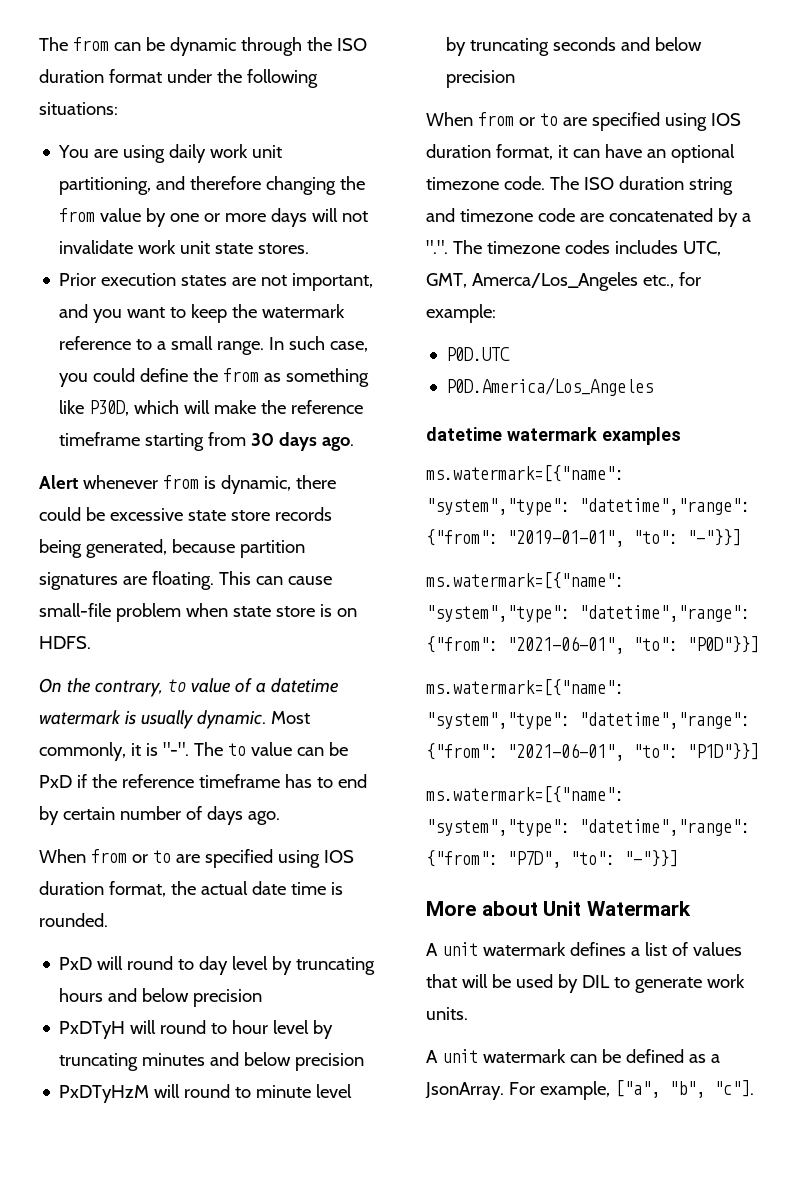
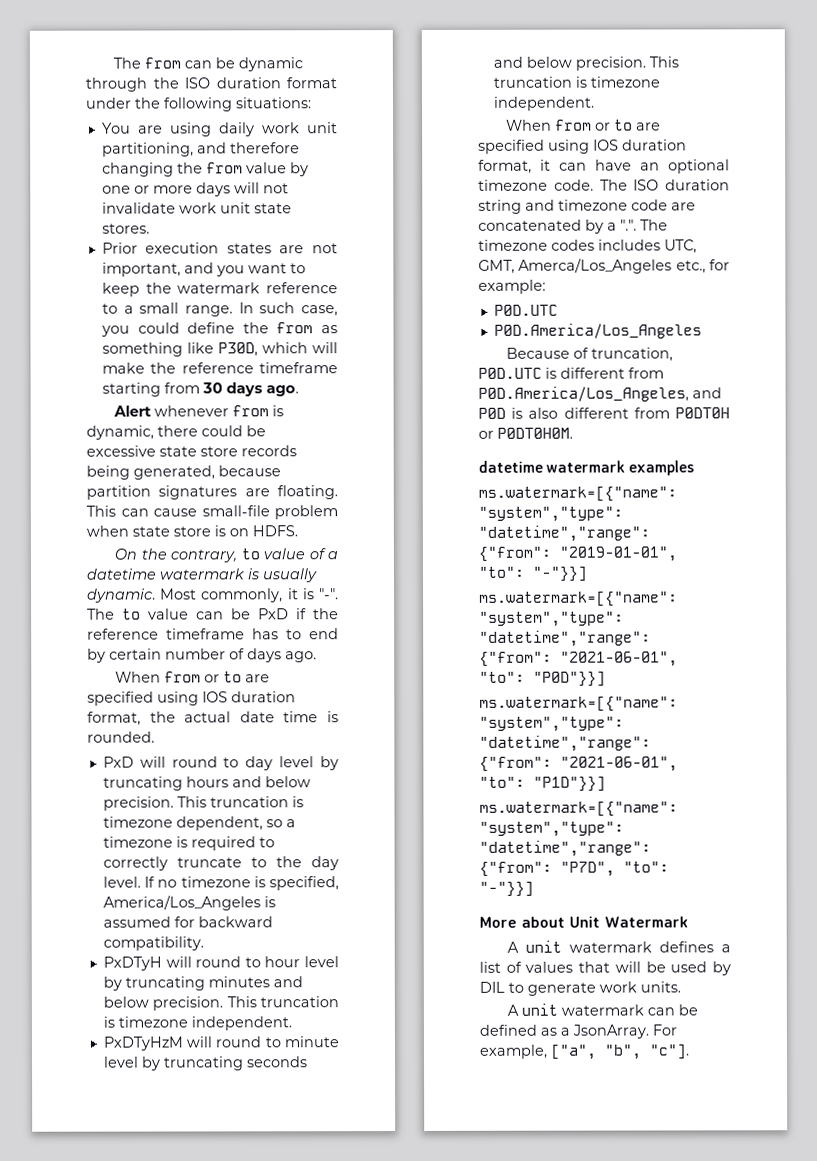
- PxD will round to day level by truncating hours and below precision
+ PxD will round to day level by truncating hours and below precision. This truncation is timezone dependent, so a timezone is required to correctly truncate to the day level. If no timezone is specified, America/Los_Angeles is assumed for backward compatibility.
- PxDTyH will round to hour level by truncating minutes and below precision
+ PxDTyH will round to hour level by truncating minutes and below precision. This truncation is timezone independent.
- PxDTyHzM will round to minute level by truncating seconds and below precision
+ PxDTyHzM will round to minute level by truncating seconds and below precision. This truncation is timezone independent.
+ Because of truncation, P0D.UTC is different from P0D.America/Los_Angeles, and P0D is also different from P0DT0H or P0DT0H0M.

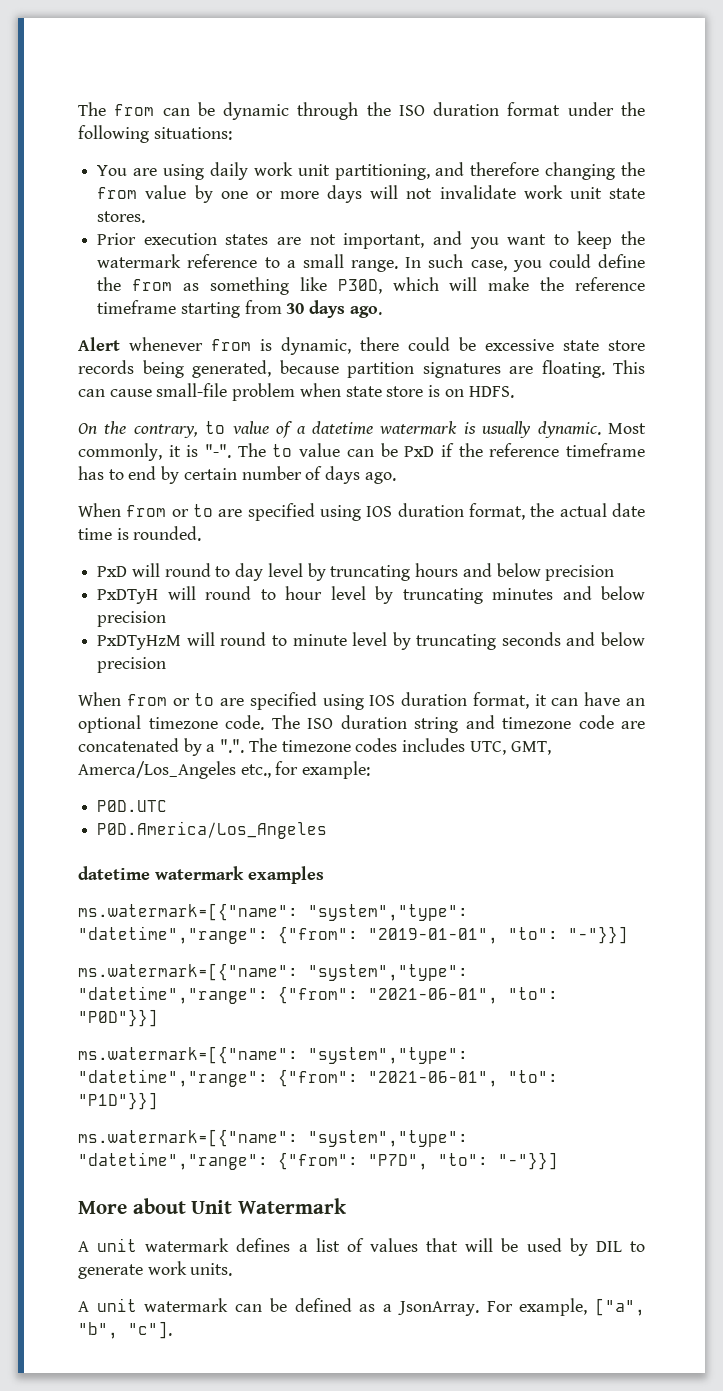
- PxD will round to day level by truncating hours and below precision. This truncation is timezone dependent, so a timezone is required to correctly truncate to the day level. If no timezone is specified, America/Los_Angeles is assumed for backward compatibility.
+ PxD will round to day level by truncating hours and below precision
- PxDTyH will round to hour level by truncating minutes and below precision. This truncation is timezone independent.
+ PxDTyH will round to hour level by truncating minutes and below precision
- PxDTyHzM will round to minute level by truncating seconds and below precision. This truncation is timezone independent.
+ PxDTyHzM will round to minute level by truncating seconds and below precision
- Because of truncation, P0D.UTC is different from P0D.America/Los_Angeles, and P0D is also different from P0DT0H or P0DT0H0M.

